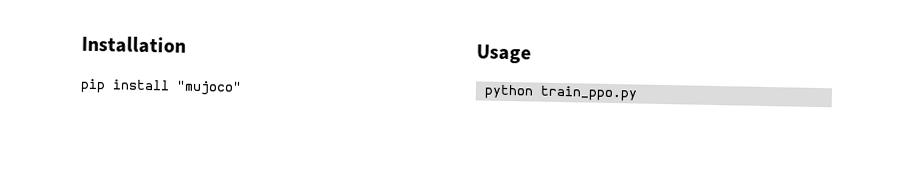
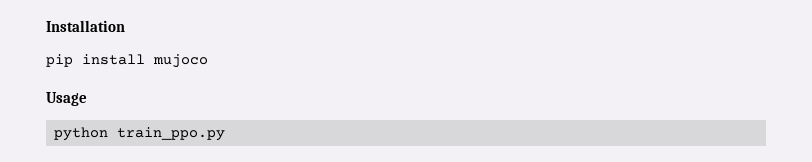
- pip install "mujoco"
+ pip install mujoco

